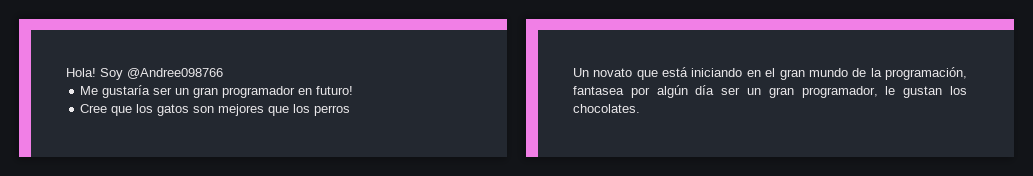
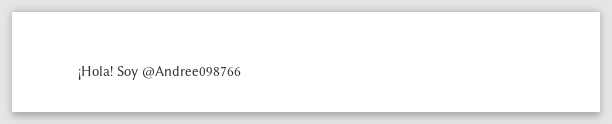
- Hola!
+ ¡Hola!
- Me gustaría ser un gran programador en futuro!
- Cree que los gatos son mejores que los perros
- Un novato que está iniciando en el gran mundo de la programación, fantasea por algún día ser un gran programador, le gustan los chocolates.

